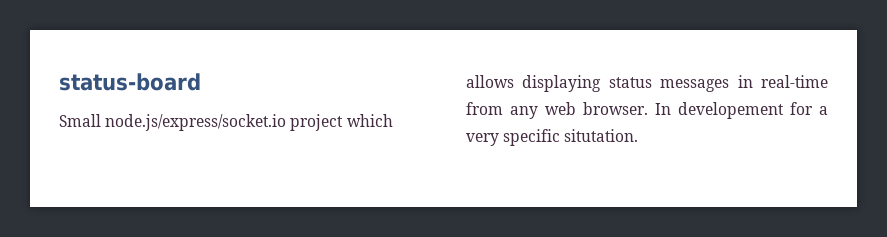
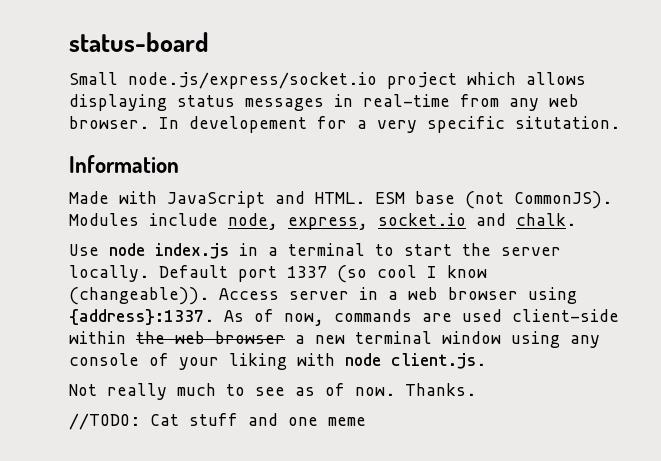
+ Information
+ Made with JavaScript and HTML. ESM base (not CommonJS). Modules include node, express, socket.io and chalk.
+ Use node index.js in a terminal to start the server locally. Default port 1337 (so cool I know (changeable)). Access server in a web browser using {address}:1337. As of now, commands are used client-side within the web browser a new terminal window using any console of your liking with node client.js.
+ Not really much to see as of now. Thanks.
+ //TODO: Cat stuff and one meme

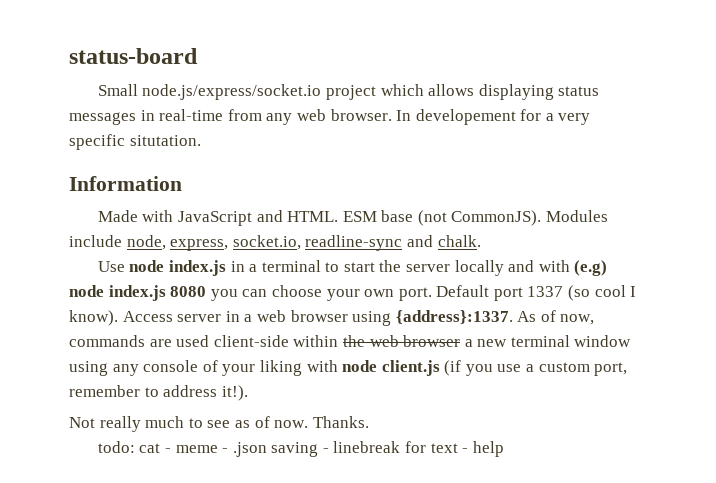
- Modules include node, express, socket.io and chalk.
+ Modules include node, express, socket.io, readline-sync and chalk.
- Use node index.js in a terminal to start the server locally.
+ Use node index.js in a terminal to start the server locally and with (e.g) node index.js 8080 you can choose your own port.
- Default port 1337 (so cool I know (changeable)).
+ Default port 1337 (so cool I know).
- As of now, commands are used client-side within the web browser a new terminal window using any console of your liking with node client.js.
+ As of now, commands are used client-side within the web browser a new terminal window using any console of your liking with node client.js (if you use a custom port, remember to address it!).
- //TODO: Cat stuff and one meme
+ todo: cat - meme - .json saving - linebreak for text - help

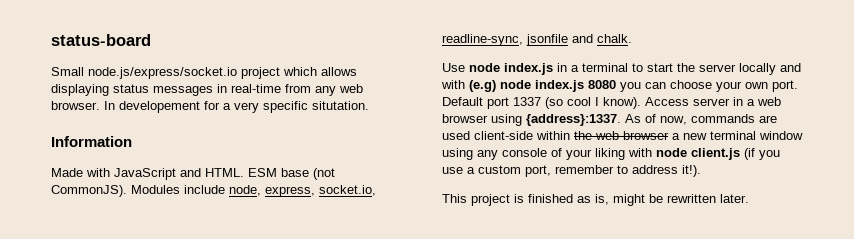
- Modules include node, express, socket.io, readline-sync and chalk.
+ Modules include node, express, socket.io, readline-sync, jsonfile and chalk.
- Not really much to see as of now. Thanks.
- todo: cat - meme - .json saving - linebreak for text - help
+ This project is finished as is, might be rewritten later.

